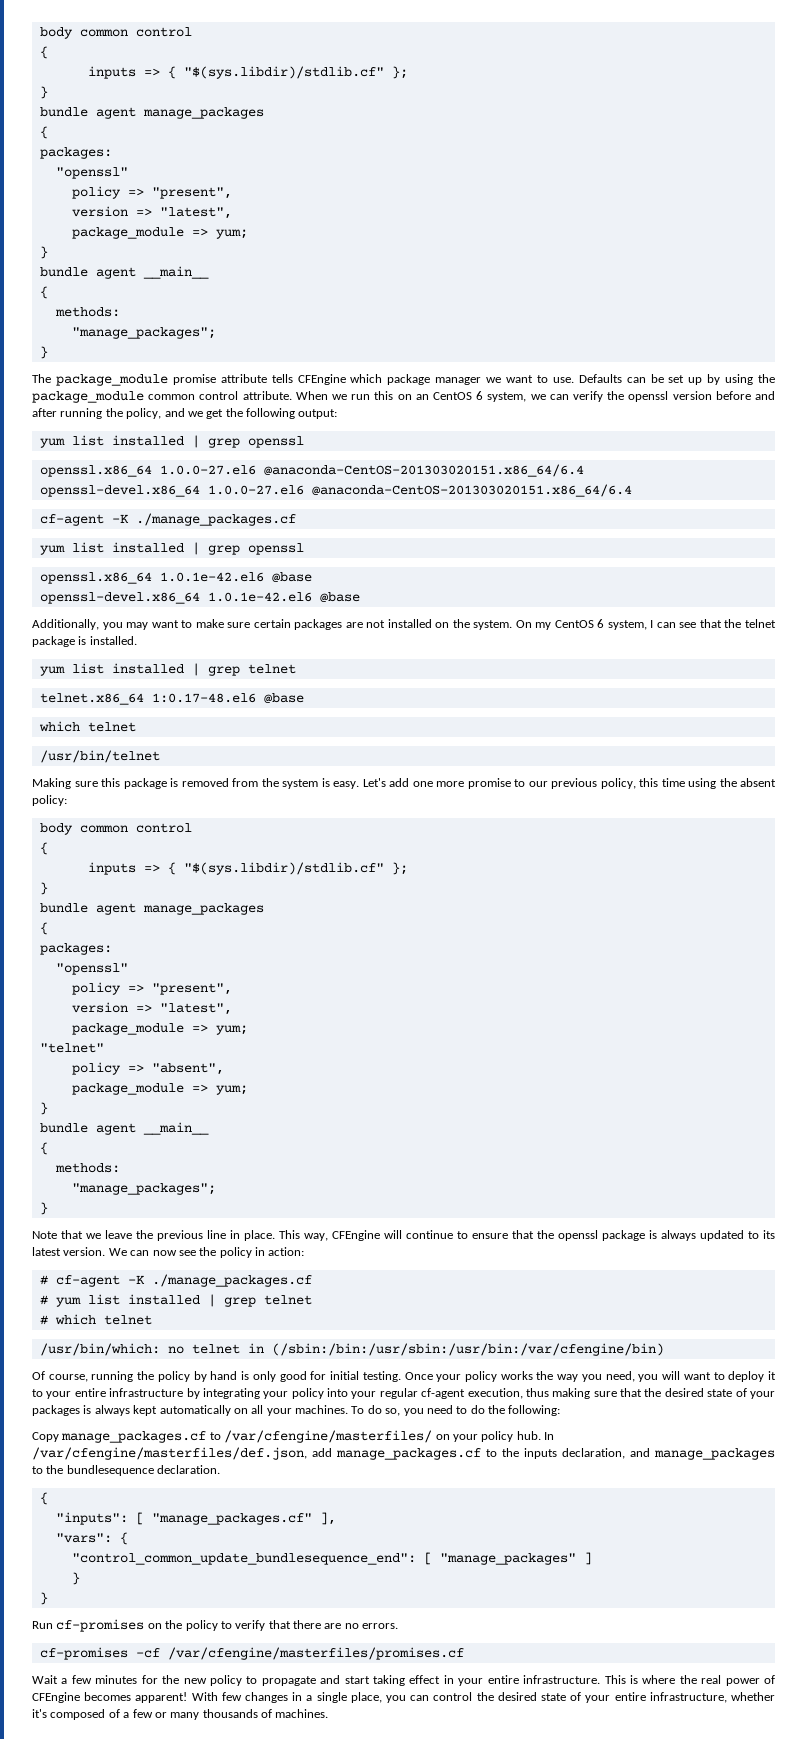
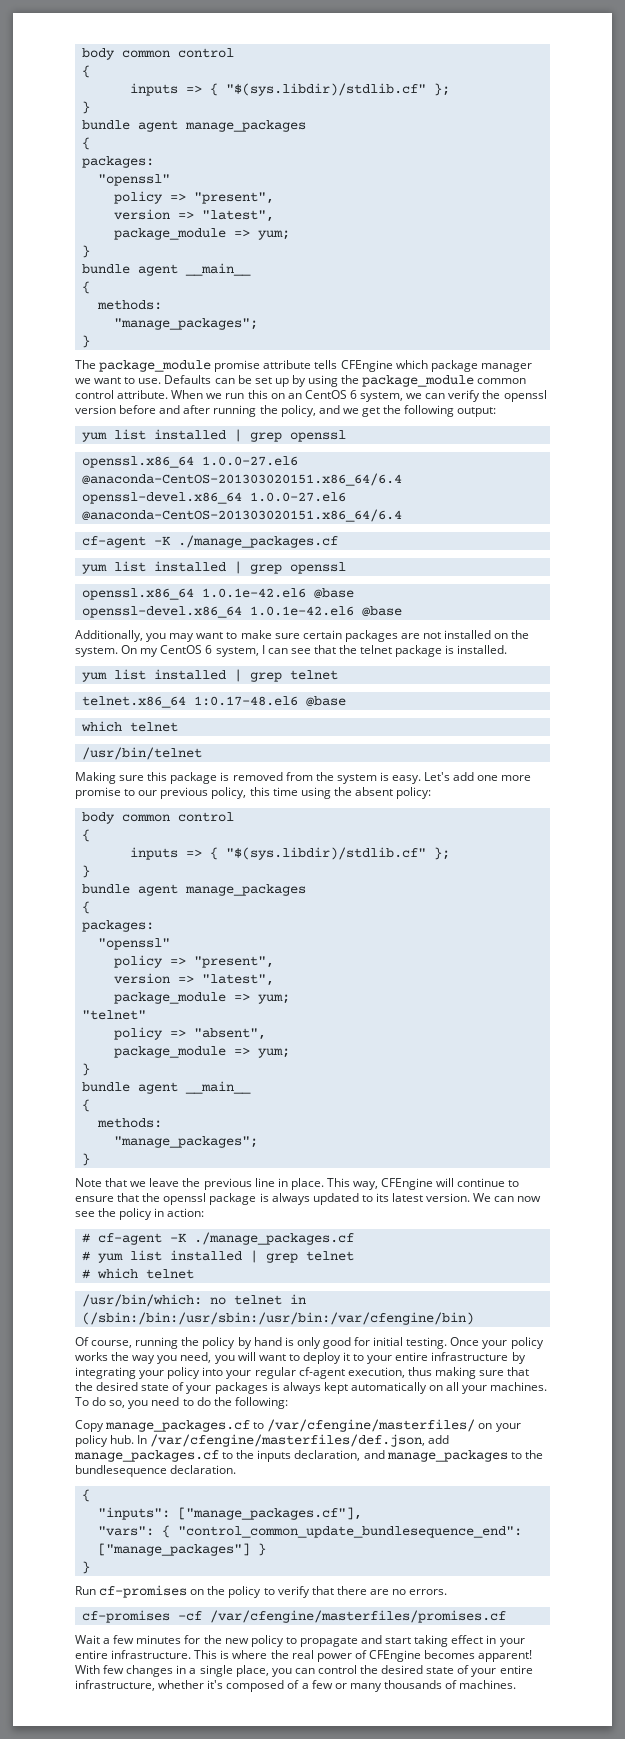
- "inputs": [ "manage_packages.cf" ],
+ "inputs": ["manage_packages.cf"],
- "vars": {
- "control_common_update_bundlesequence_end": [ "manage_packages" ]
- }
+ "vars": { "control_common_update_bundlesequence_end": ["manage_packages"] }

